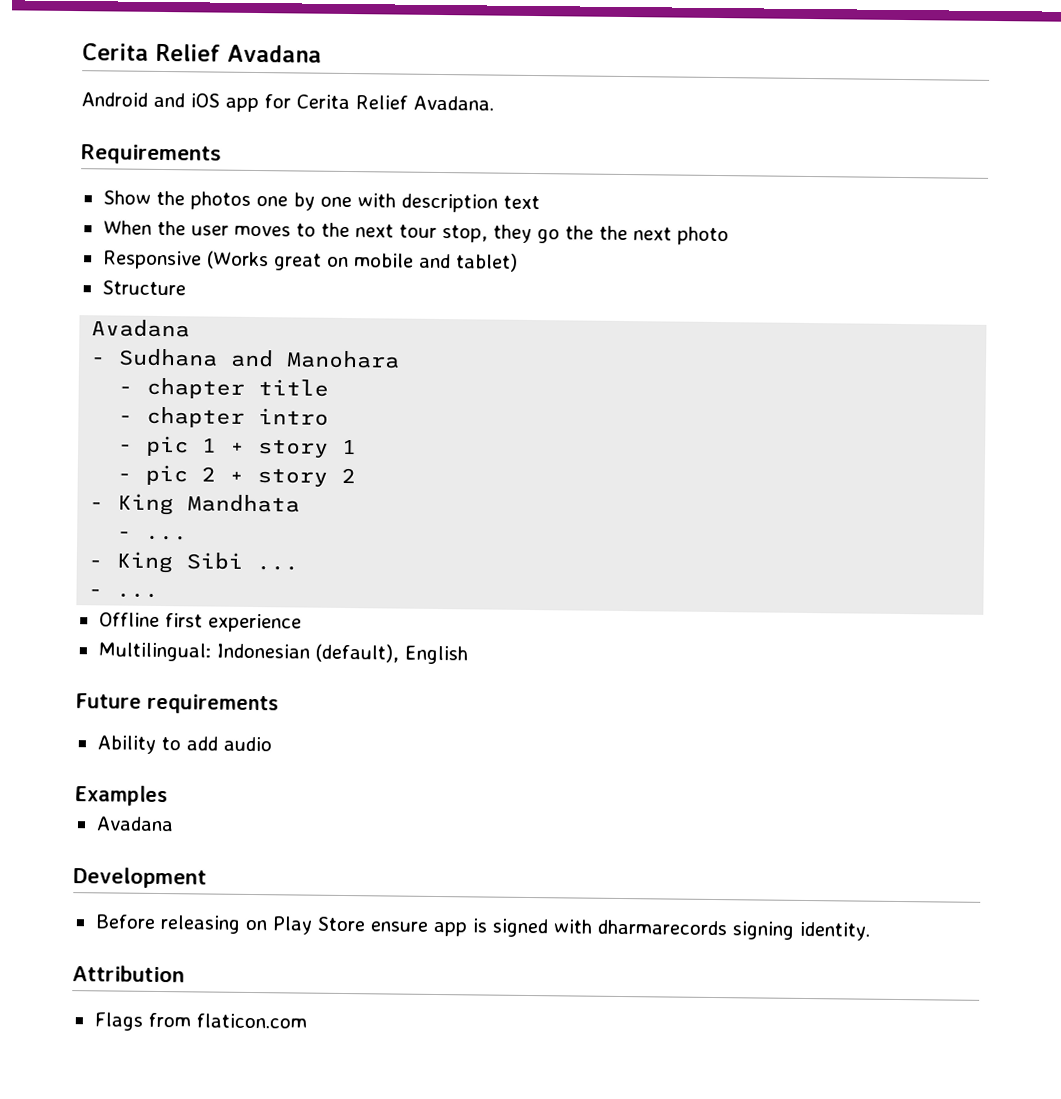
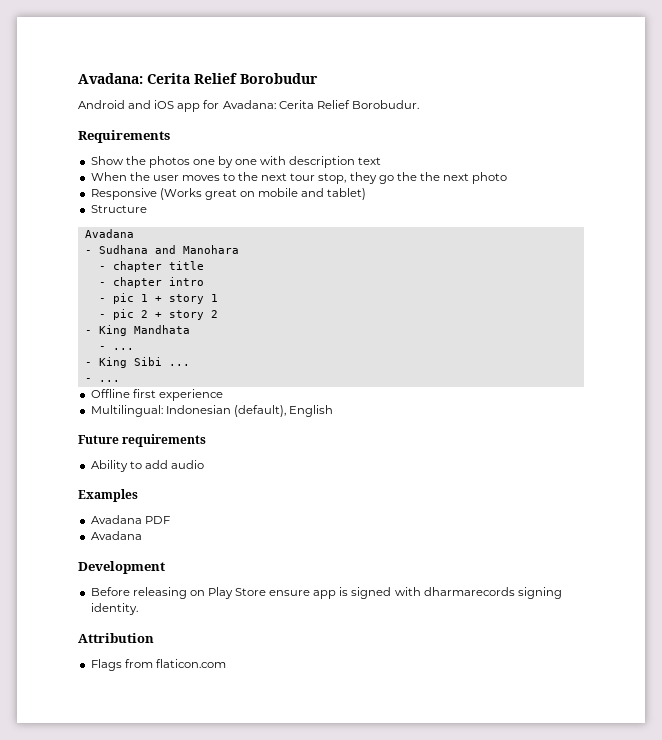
- Cerita Relief Avadana
+ Avadana: Cerita Relief Borobudur
- Android and iOS app for Cerita Relief Avadana.
+ Android and iOS app for Avadana: Cerita Relief Borobudur.
+ Avadana PDF

